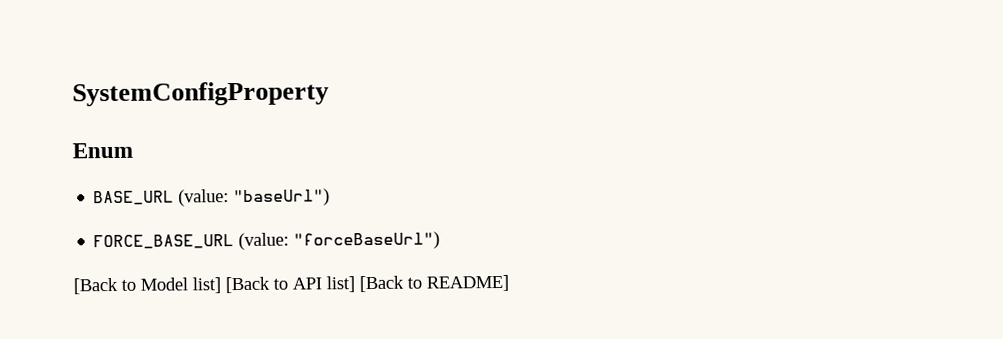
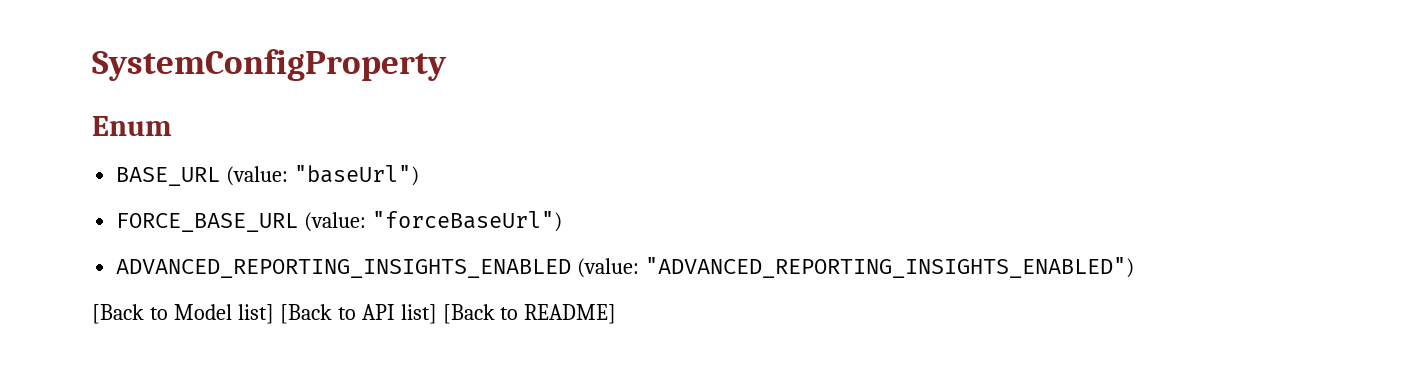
+ ADVANCED_REPORTING_INSIGHTS_ENABLED (value: "ADVANCED_REPORTING_INSIGHTS_ENABLED")

